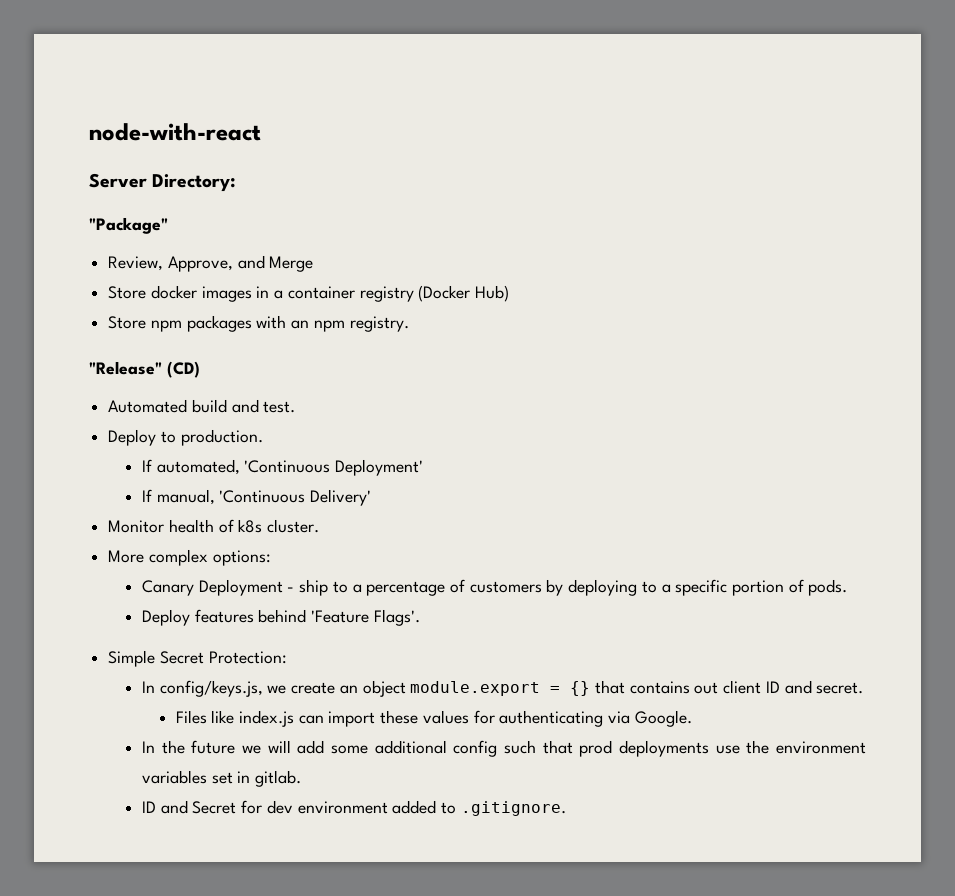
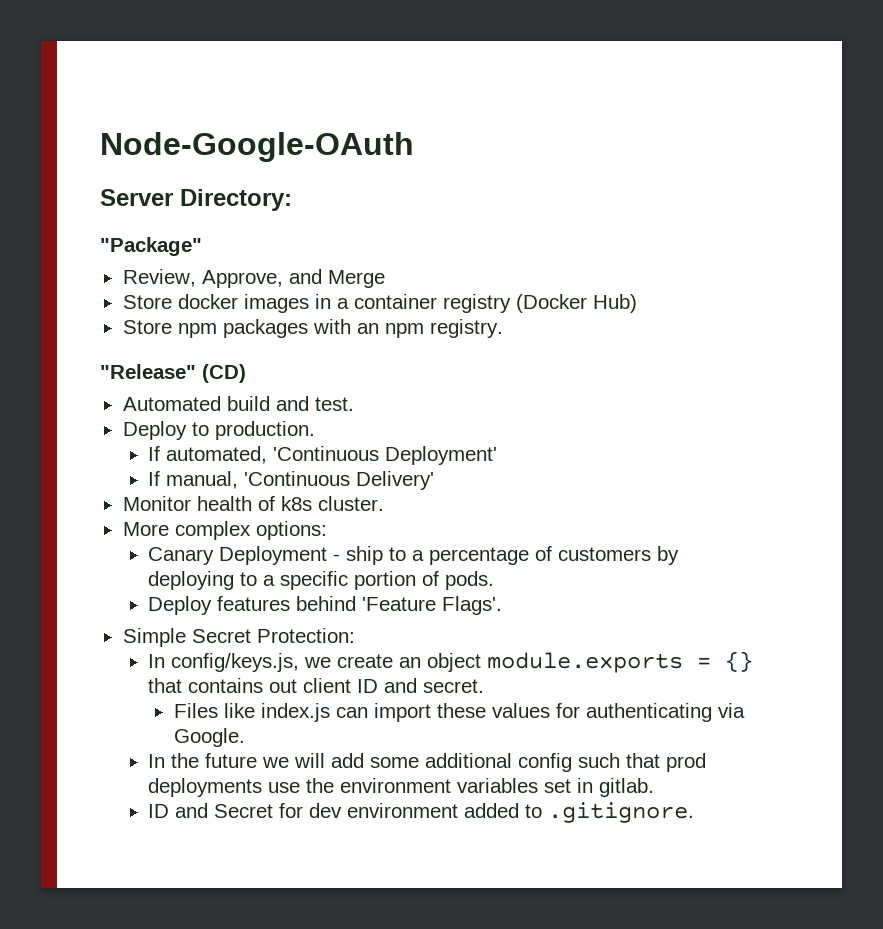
- node-with-react
+ Node-Google-OAuth
- In config/keys.js, we create an object module.export = {} that contains out client ID and secret.
+ In config/keys.js, we create an object module.exports = {} that contains out client ID and secret.

